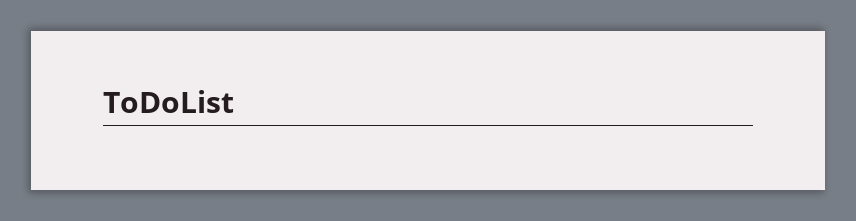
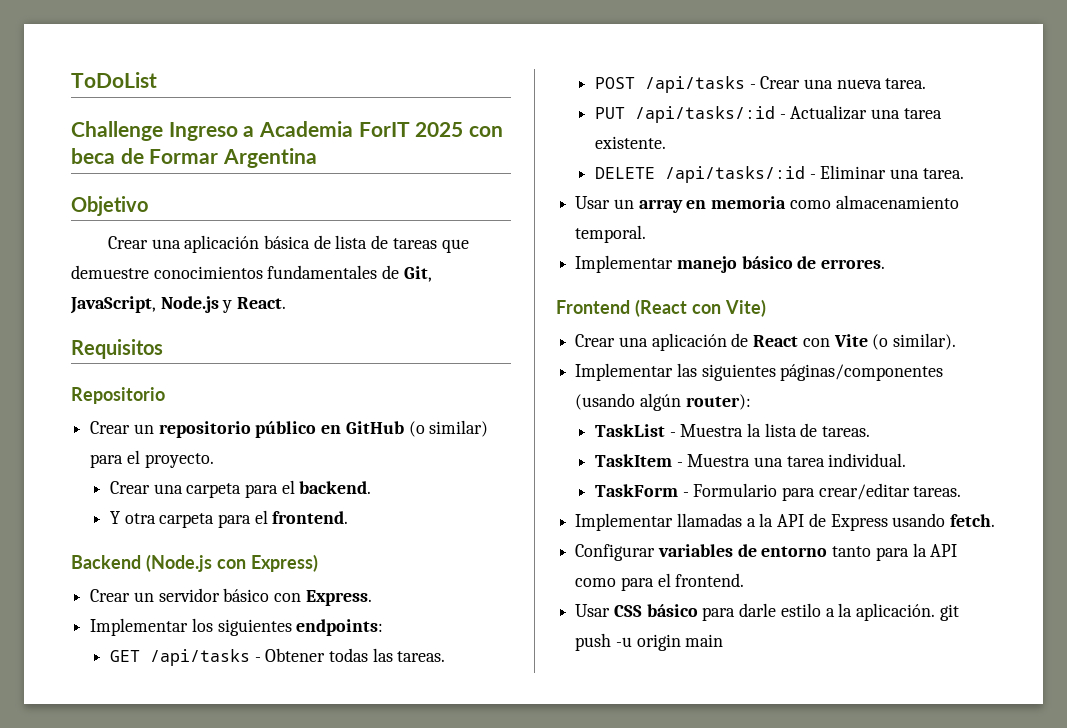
+ Challenge Ingreso a Academia ForIT 2025 con beca de Formar Argentina
+ Objetivo
+ Crear una aplicación básica de lista de tareas que demuestre conocimientos fundamentales de Git, JavaScript, Node.js y React.
+ Requisitos
+ Repositorio
+ Crear un repositorio público en GitHub (o similar) para el proyecto.
+ Crear una carpeta para el backend.
+ Y otra carpeta para el frontend.
+ Backend (Node.js con Express)
+ Crear un servidor básico con Express.
+ Implementar los siguientes endpoints:
+ GET /api/tasks - Obtener todas las tareas.
+ POST /api/tasks - Crear una nueva tarea.
+ PUT /api/tasks/:id - Actualizar una tarea existente.
+ DELETE /api/tasks/:id - Eliminar una tarea.
+ Usar un array en memoria como almacenamiento temporal.
+ Implementar manejo básico de errores.
+ Frontend (React con Vite)
+ Crear una aplicación de React con Vite (o similar).
+ Implementar las siguientes páginas/componentes (usando algún router):
+ TaskList - Muestra la lista de tareas.
+ TaskItem - Muestra una tarea individual.
+ TaskForm - Formulario para crear/editar tareas.
+ Implementar llamadas a la API de Express usando fetch.
+ Configurar variables de entorno tanto para la API como para el frontend.
+ Usar CSS básico para darle estilo a la aplicación. git push -u origin main

